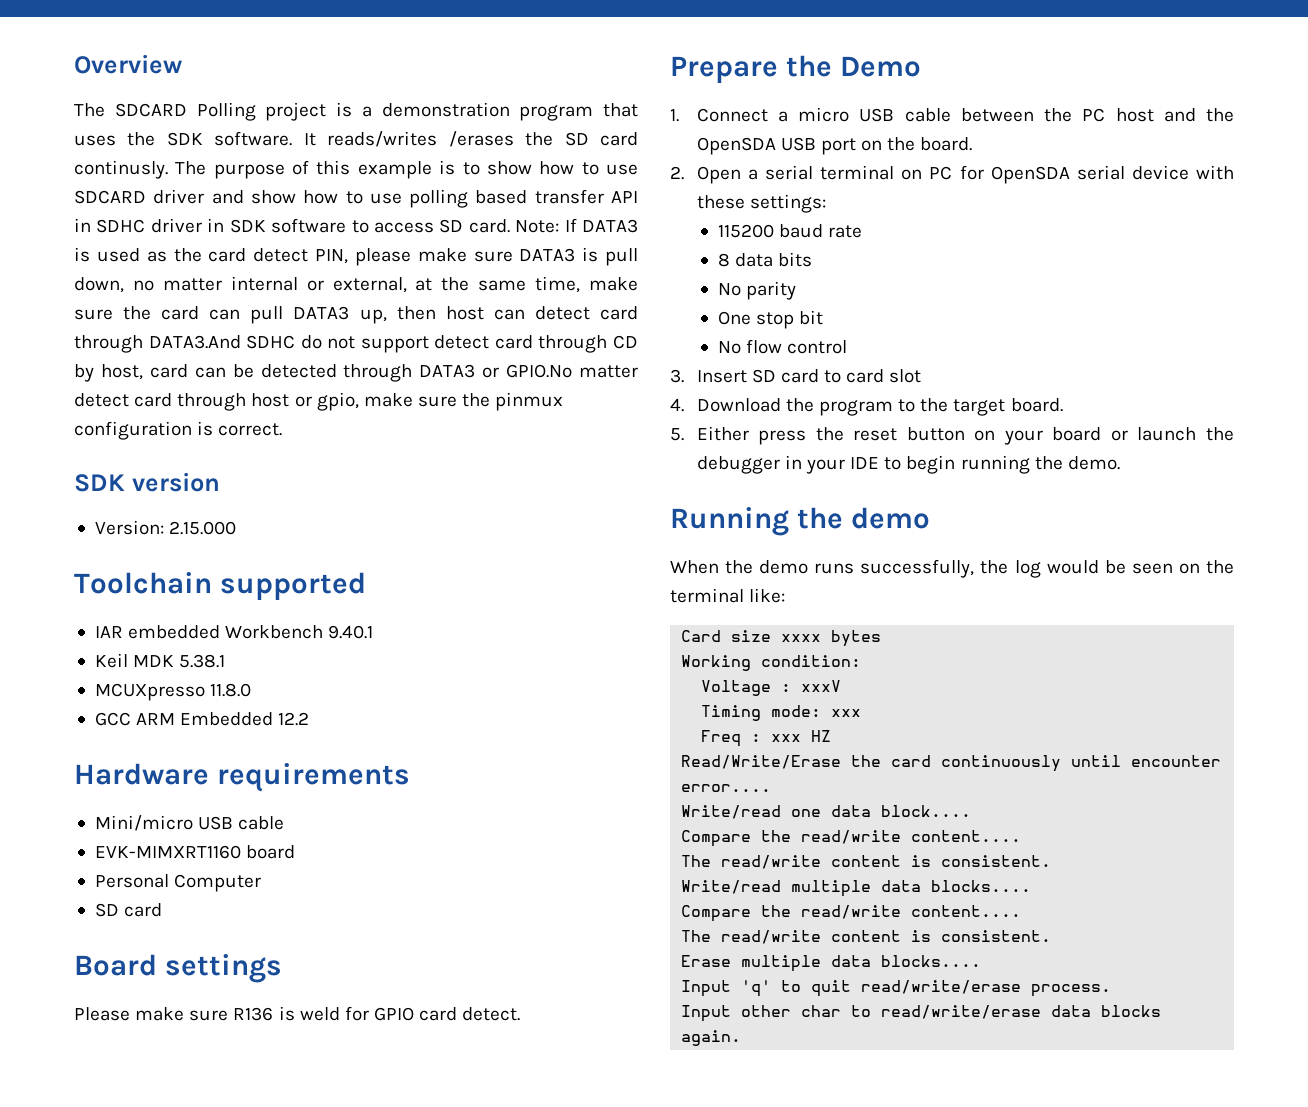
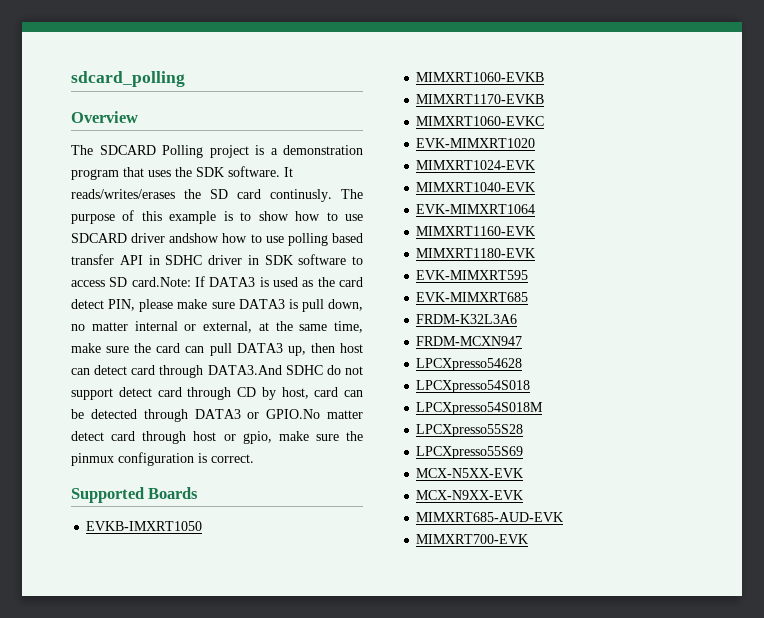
+ sdcard_polling
- It reads/writes /erases the SD card continusly.
+ It reads/writes/erases the SD card continusly.
- The purpose of this example is to show how to use SDCARD driver and show how to use polling based transfer API in SDHC driver in SDK software to access SD card. Note:
+ The purpose of this example is to show how to use SDCARD driver andshow how to use polling based transfer API in SDHC driver in SDK software to access SD card.Note:
- SDK version
- Version: 2.15.000
- Toolchain supported
- IAR embedded Workbench 9.40.1
- Keil MDK 5.38.1
- MCUXpresso 11.8.0
- GCC ARM Embedded 12.2
- Hardware requirements
- Mini/micro USB cable
- EVK-MIMXRT1160 board
- Personal Computer
- SD card
- Board settings
- Please make sure R136 is weld for GPIO card detect.
- Prepare the Demo
- 1. Connect a micro USB cable between the PC host and the OpenSDA USB port on the board.
- 2. Open a serial terminal on PC for OpenSDA serial device with these settings:
- 115200 baud rate
- 8 data bits
- No parity
- One stop bit
- No flow control
- 3. Insert SD card to card slot
- 4. Download the program to the target board.
- 5. Either press the reset button on your board or launch the debugger in your IDE to begin running the demo.
- Running the demo
- When the demo runs successfully, the log would be seen on the terminal like:
- Card size xxxx bytes
- Working condition:
- Voltage : xxxV
- Timing mode: xxx
- Freq : xxx HZ
- Read/Write/Erase the card continuously until encounter error....
- Write/read one data block....
- Compare the read/write content....
- The read/write content is consistent.
- Write/read multiple data blocks....
- Compare the read/write content....
- The read/write content is consistent.
- Erase multiple data blocks....
- Input 'q' to quit read/write/erase process.
- Input other char to read/write/erase data blocks again.
+ Supported Boards
+ EVKB-IMXRT1050
+ MIMXRT1060-EVKB
+ MIMXRT1170-EVKB
+ MIMXRT1060-EVKC
+ EVK-MIMXRT1020
+ MIMXRT1024-EVK
+ MIMXRT1040-EVK
+ EVK-MIMXRT1064
+ MIMXRT1160-EVK
+ MIMXRT1180-EVK
+ EVK-MIMXRT595
+ EVK-MIMXRT685
+ FRDM-K32L3A6
+ FRDM-MCXN947
+ LPCXpresso54628
+ LPCXpresso54S018
+ LPCXpresso54S018M
+ LPCXpresso55S28
+ LPCXpresso55S69
+ MCX-N5XX-EVK
+ MCX-N9XX-EVK
+ MIMXRT685-AUD-EVK
+ MIMXRT700-EVK

